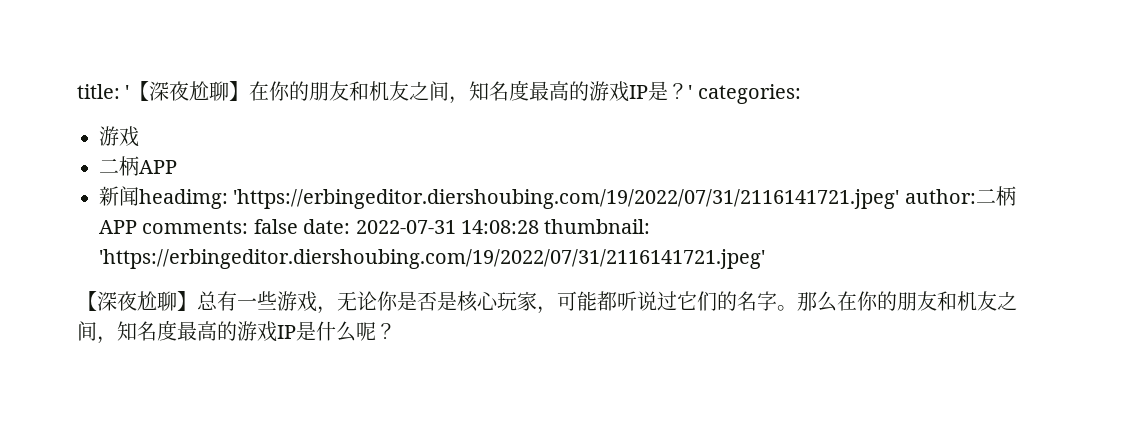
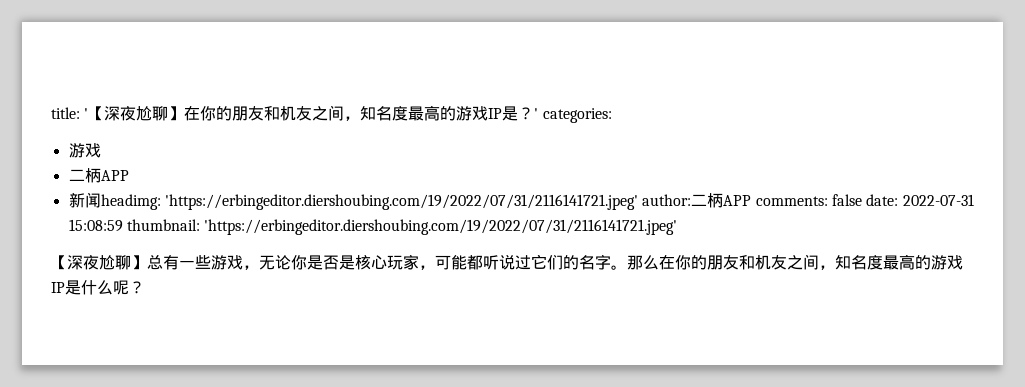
- 新闻headimg: 'https://erbingeditor.diershoubing.com/19/2022/07/31/2116141721.jpeg' author:二柄APP comments: false date: 2022-07-31 14:08:28 thumbnail: 'https://erbingeditor.diershoubing.com/19/2022/07/31/2116141721.jpeg'
+ 新闻headimg: 'https://erbingeditor.diershoubing.com/19/2022/07/31/2116141721.jpeg' author:二柄APP comments: false date: 2022-07-31 15:08:59 thumbnail: 'https://erbingeditor.diershoubing.com/19/2022/07/31/2116141721.jpeg'

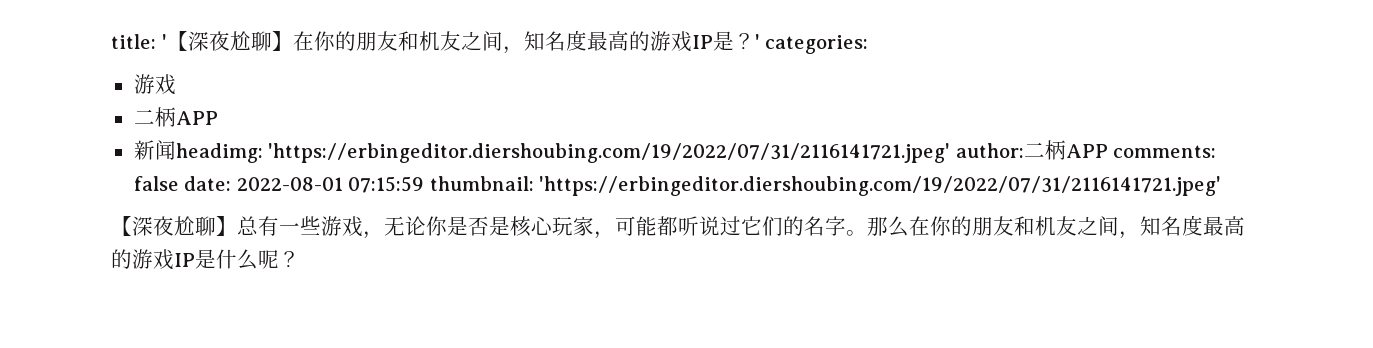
- 新闻headimg: 'https://erbingeditor.diershoubing.com/19/2022/07/31/2116141721.jpeg' author:二柄APP comments: false date: 2022-07-31 15:08:59 thumbnail: 'https://erbingeditor.diershoubing.com/19/2022/07/31/2116141721.jpeg'
+ 新闻headimg: 'https://erbingeditor.diershoubing.com/19/2022/07/31/2116141721.jpeg' author:二柄APP comments: false date: 2022-08-01 07:15:59 thumbnail: 'https://erbingeditor.diershoubing.com/19/2022/07/31/2116141721.jpeg'

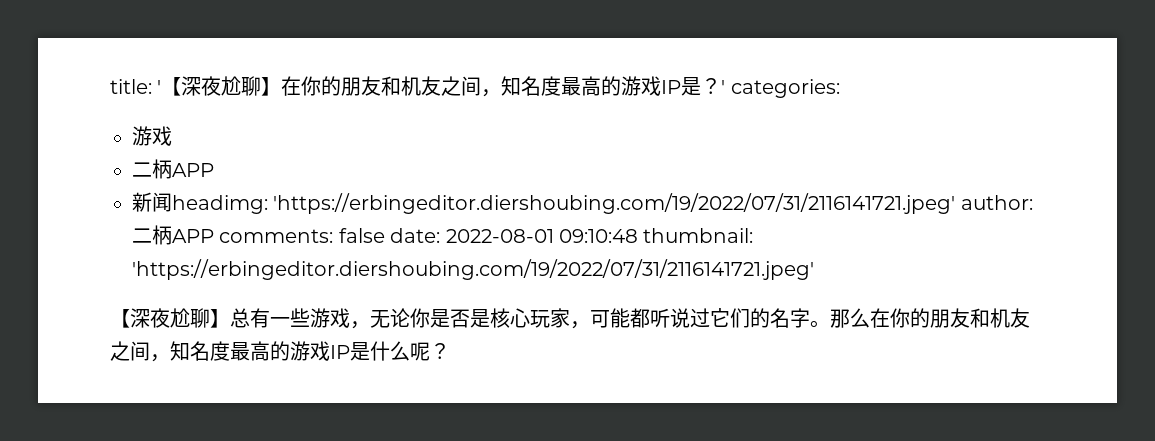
- 新闻headimg: 'https://erbingeditor.diershoubing.com/19/2022/07/31/2116141721.jpeg' author:二柄APP comments: false date: 2022-08-01 07:15:59 thumbnail: 'https://erbingeditor.diershoubing.com/19/2022/07/31/2116141721.jpeg'
+ 新闻headimg: 'https://erbingeditor.diershoubing.com/19/2022/07/31/2116141721.jpeg' author:二柄APP comments: false date: 2022-08-01 09:10:48 thumbnail: 'https://erbingeditor.diershoubing.com/19/2022/07/31/2116141721.jpeg'

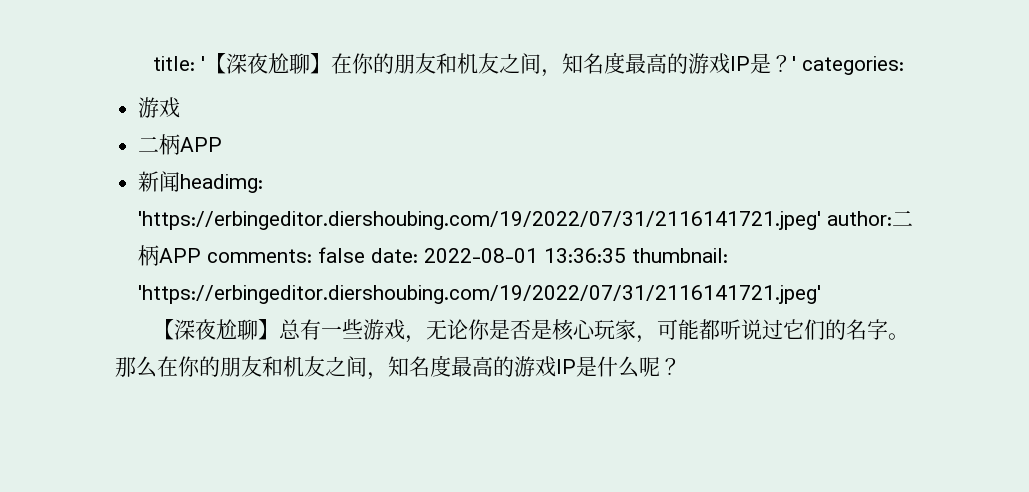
- 新闻headimg: 'https://erbingeditor.diershoubing.com/19/2022/07/31/2116141721.jpeg' author:二柄APP comments: false date: 2022-08-01 09:10:48 thumbnail: 'https://erbingeditor.diershoubing.com/19/2022/07/31/2116141721.jpeg'
+ 新闻headimg: 'https://erbingeditor.diershoubing.com/19/2022/07/31/2116141721.jpeg' author:二柄APP comments: false date: 2022-08-01 13:36:35 thumbnail: 'https://erbingeditor.diershoubing.com/19/2022/07/31/2116141721.jpeg'

